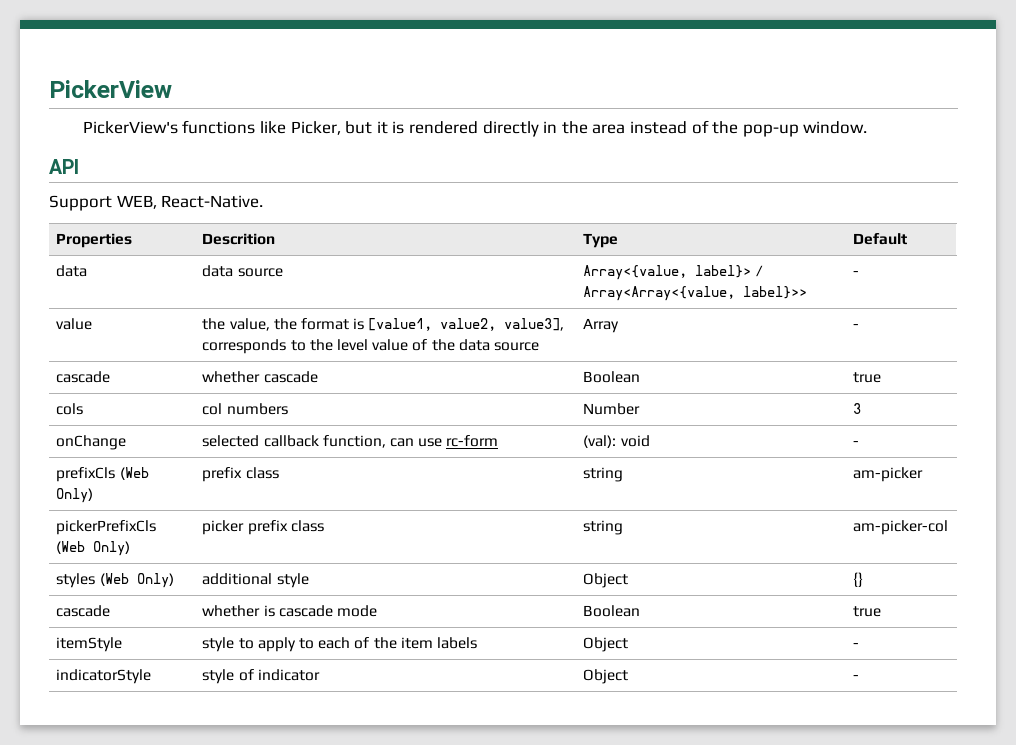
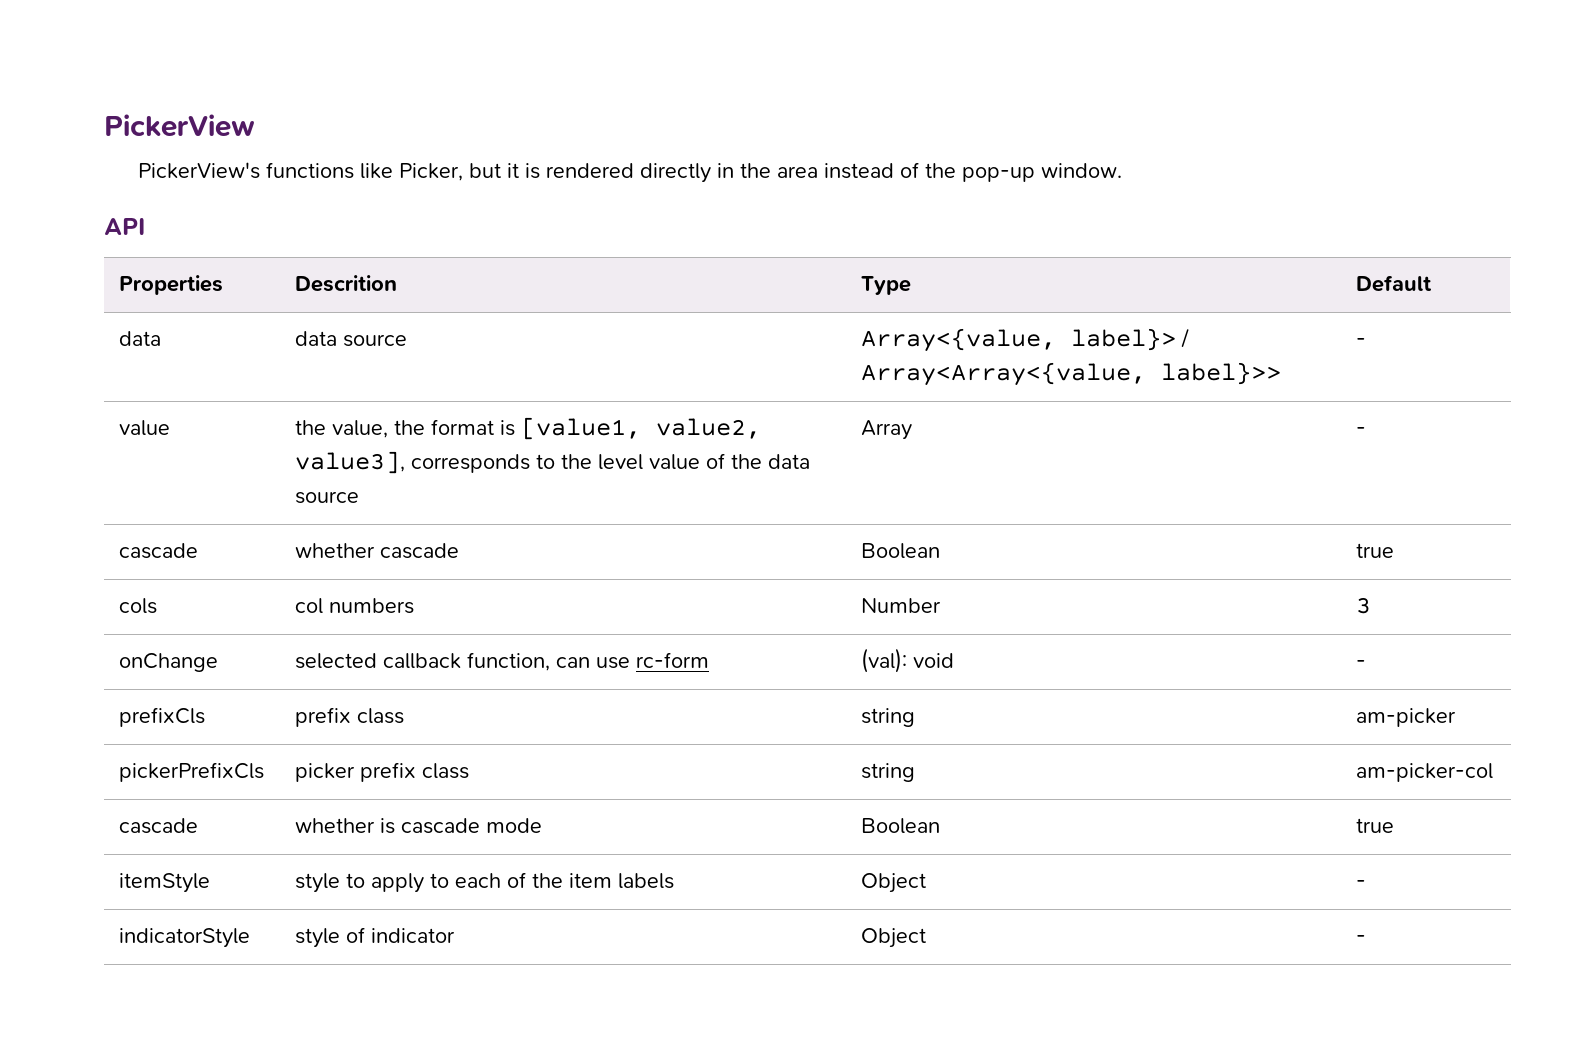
- Support WEB, React-Native.
- prefixCls (Web Only) | prefix class | string | am-picker
+ prefixCls | prefix class | string | am-picker
- pickerPrefixCls (Web Only) | picker prefix class | string | am-picker-col
+ pickerPrefixCls | picker prefix class | string | am-picker-col
- styles (Web Only) | additional style | Object | {}

